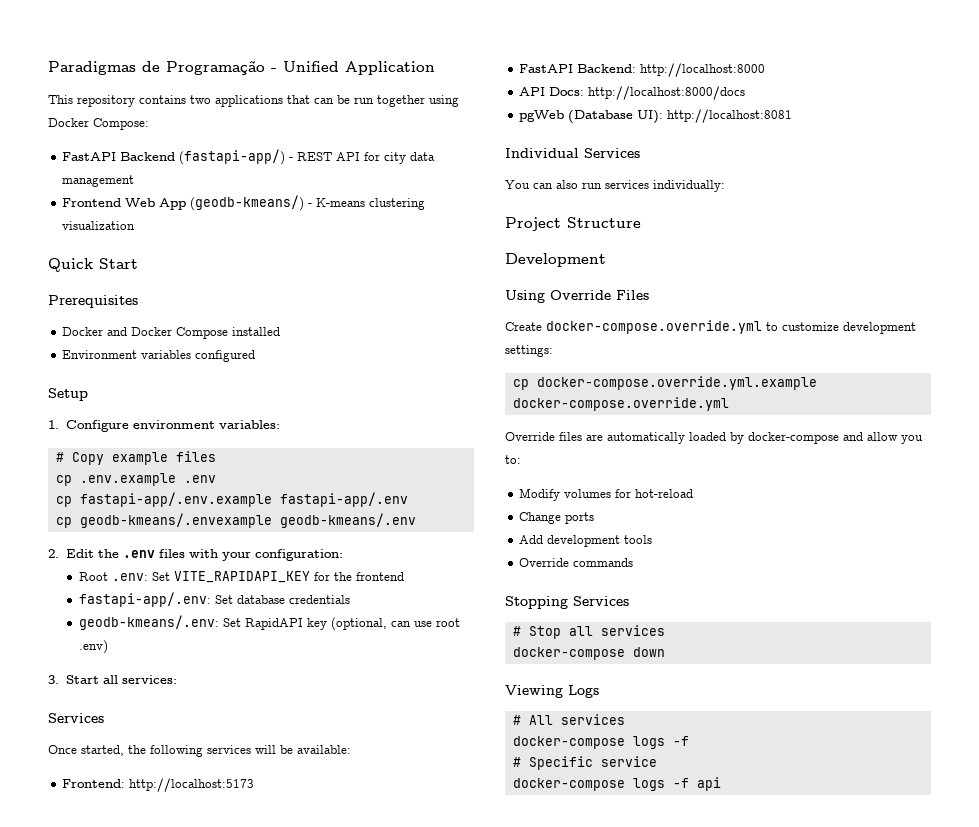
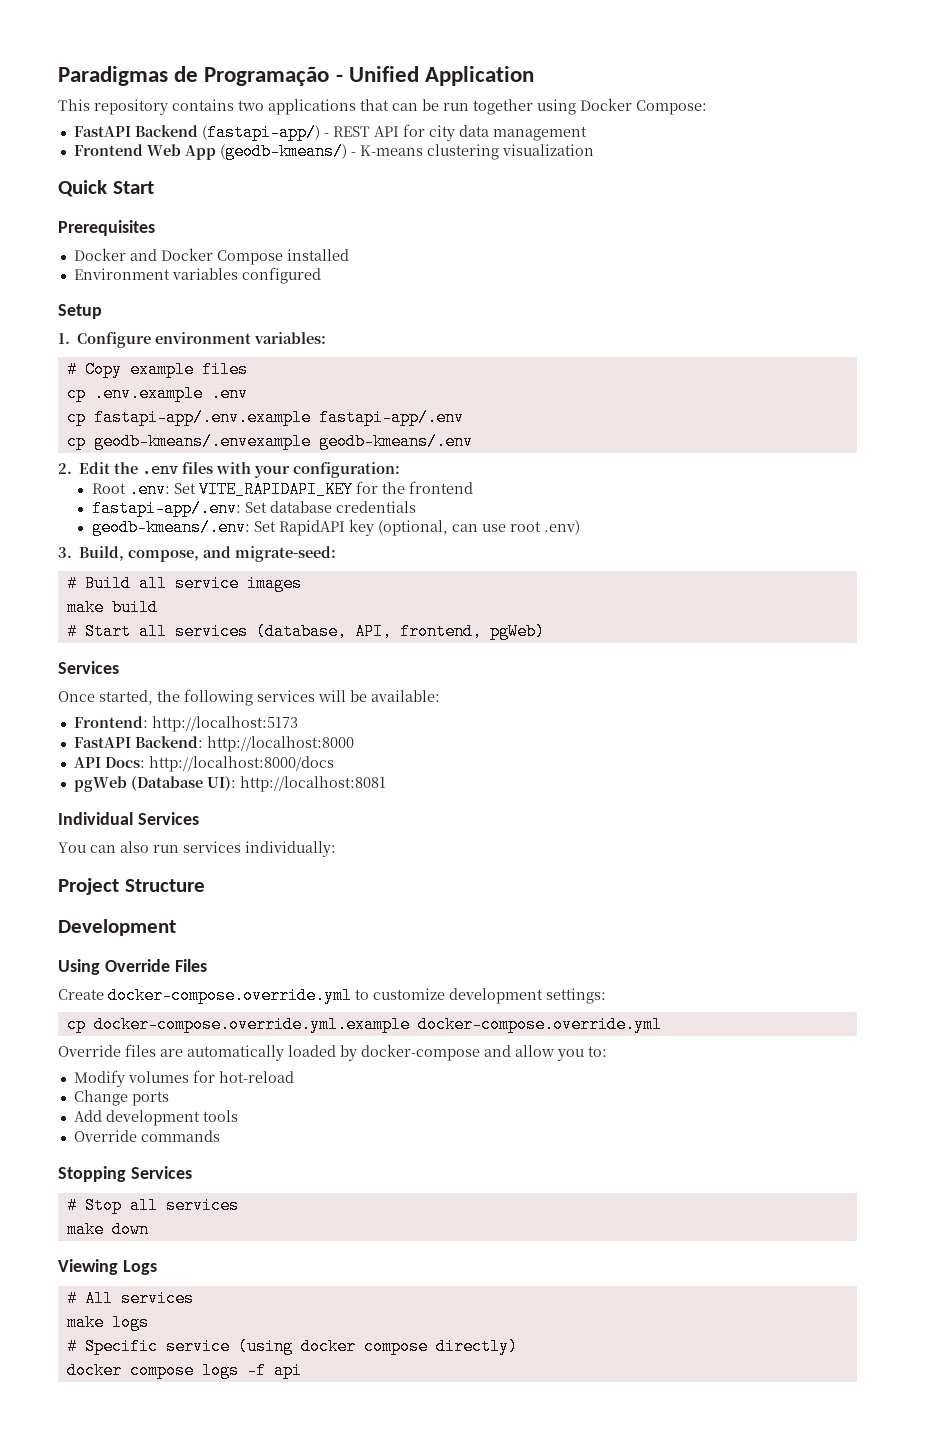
- 3. Start all services:
+ 3. Build, compose, and migrate-seed:
+ # Build all service images
+ make build
+ # Start all services (database, API, frontend, pgWeb)
- docker-compose down
+ make down
  # All services
- docker-compose logs -f
+ make logs
- # Specific service
- docker-compose logs -f api
+ # Specific service (using docker compose directly)
+ docker compose logs -f api

